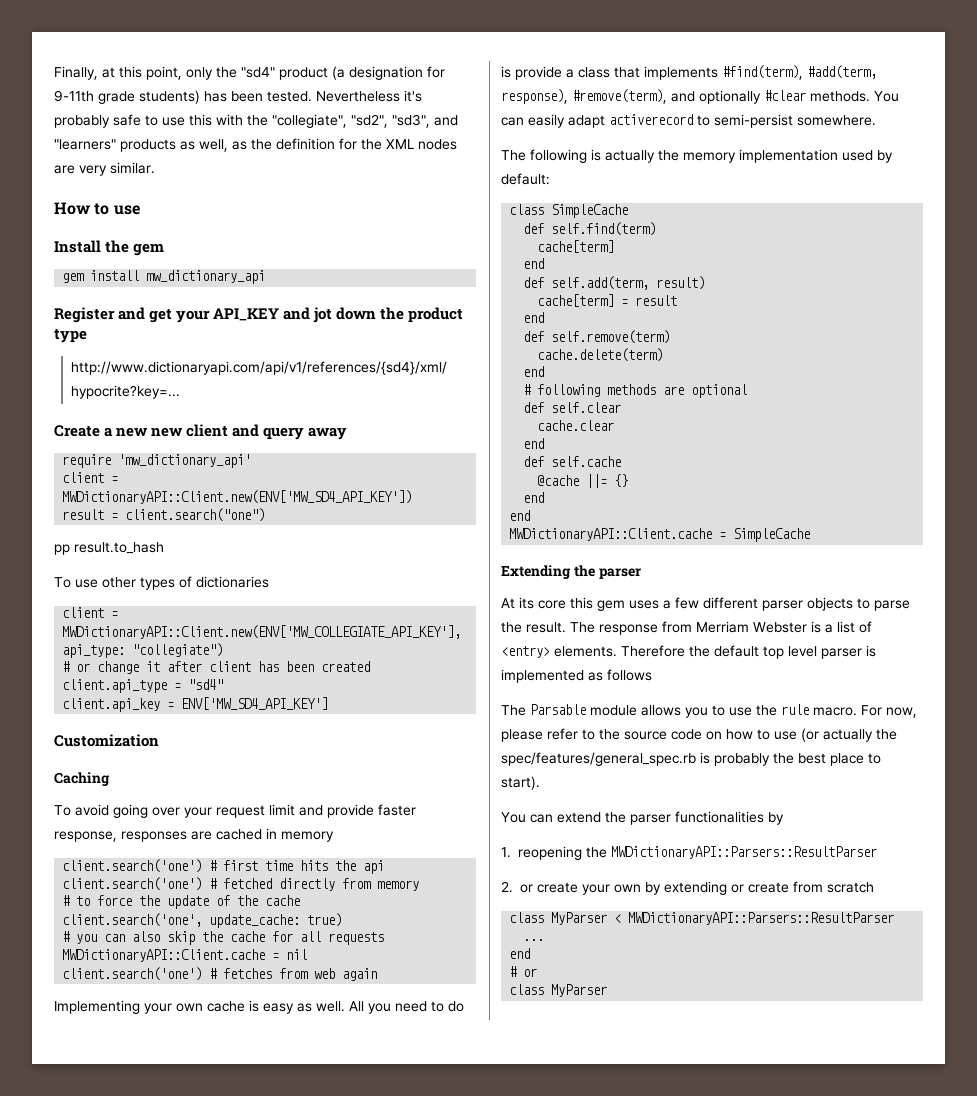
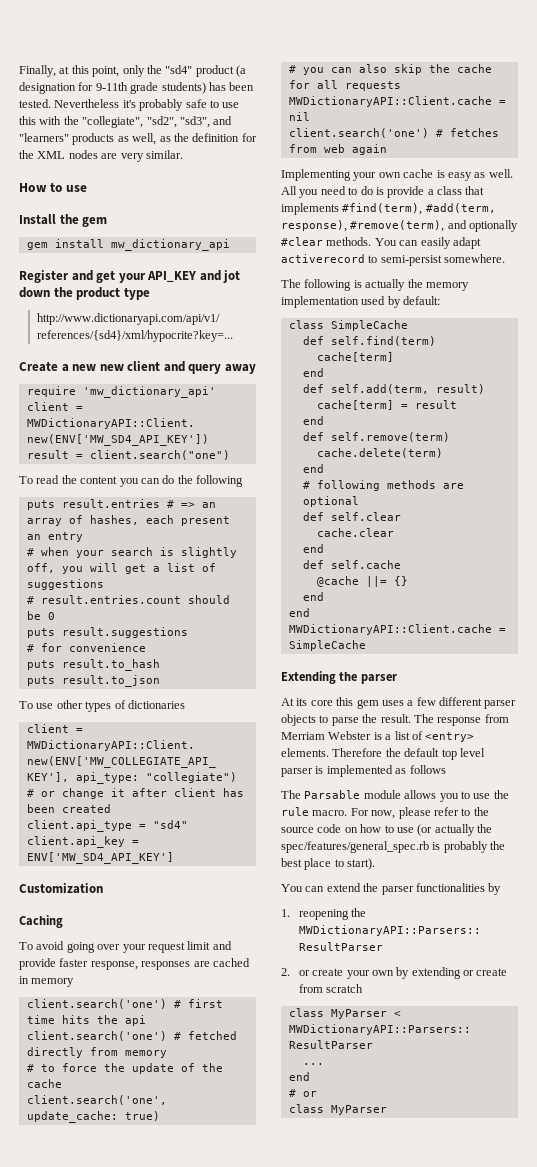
- pp result.to_hash
+ To read the content you can do the following
+ puts result.entries # => an array of hashes, each present an entry
+ # when your search is slightly off, you will get a list of suggestions
+ # result.entries.count should be 0
+ puts result.suggestions
+ # for convenience
+ puts result.to_hash
+ puts result.to_json

